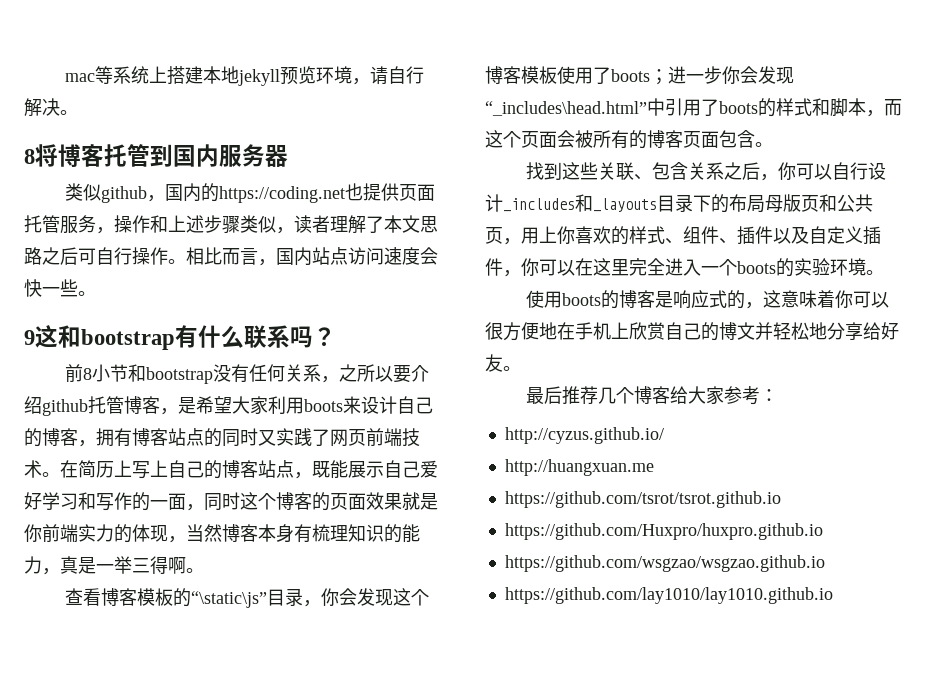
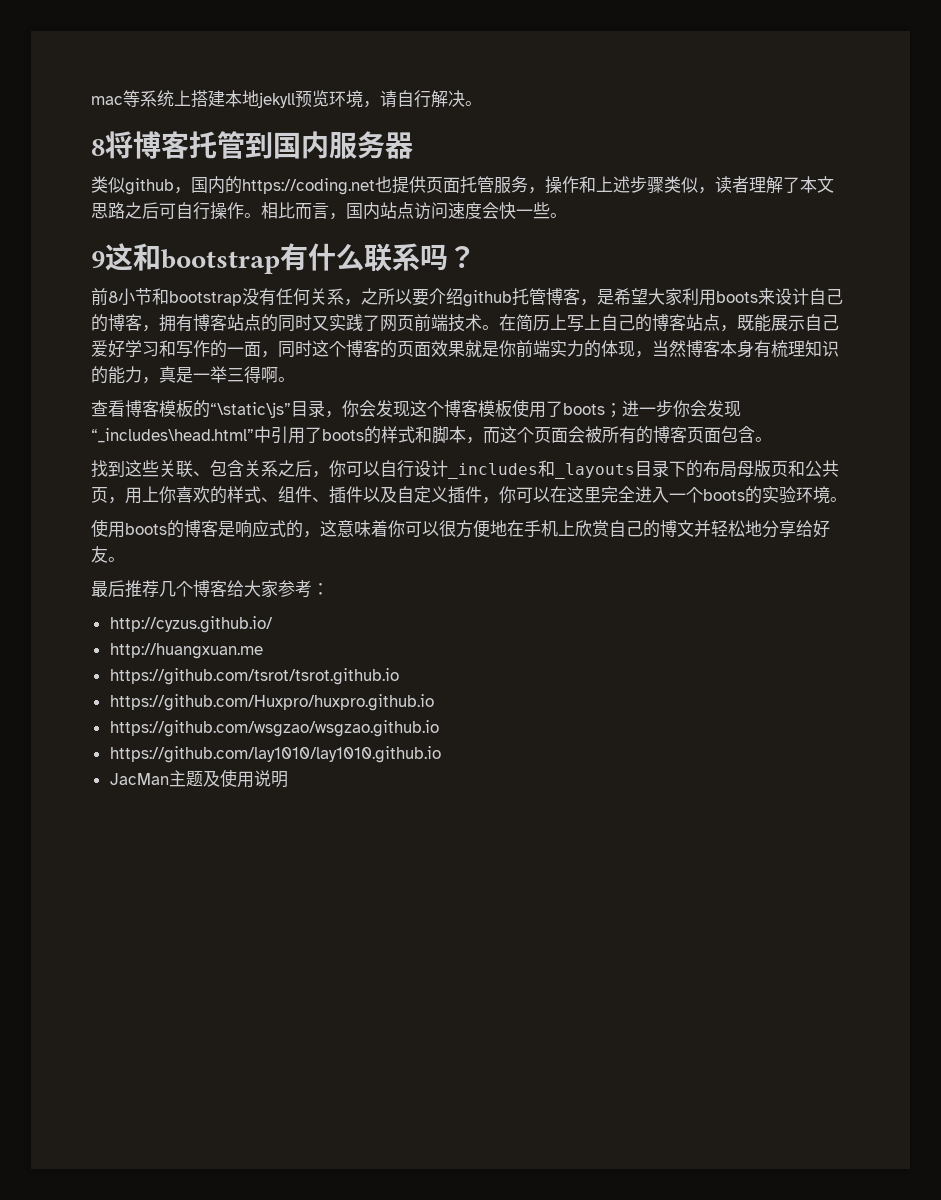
+ JacMan主题及使用说明

